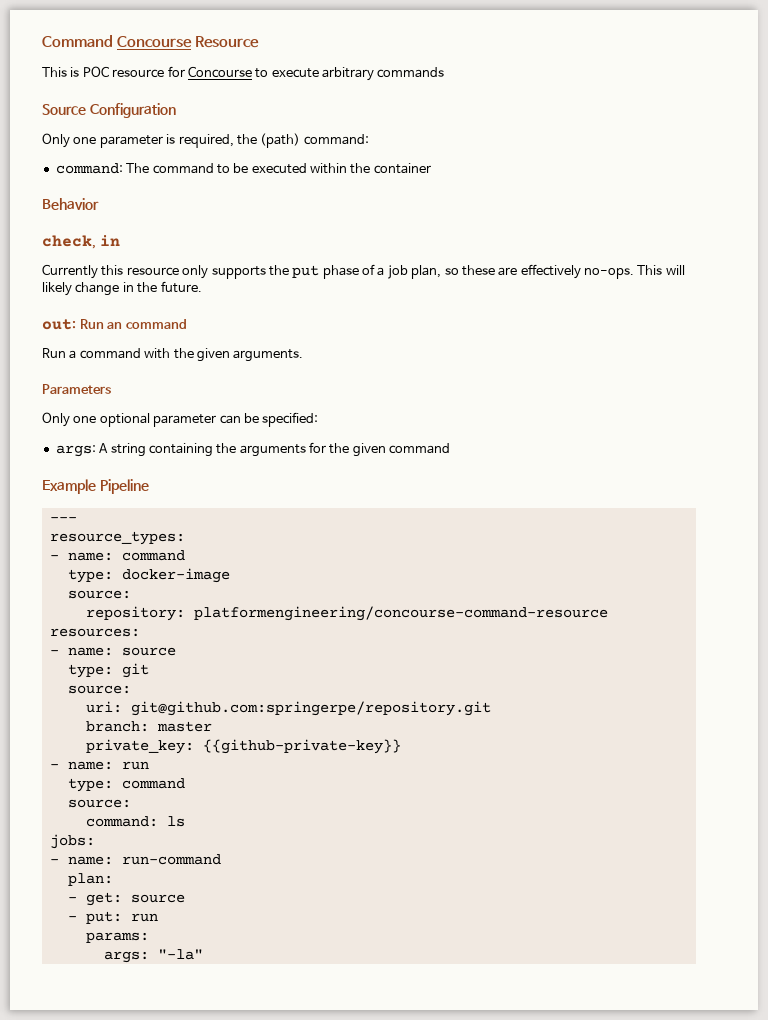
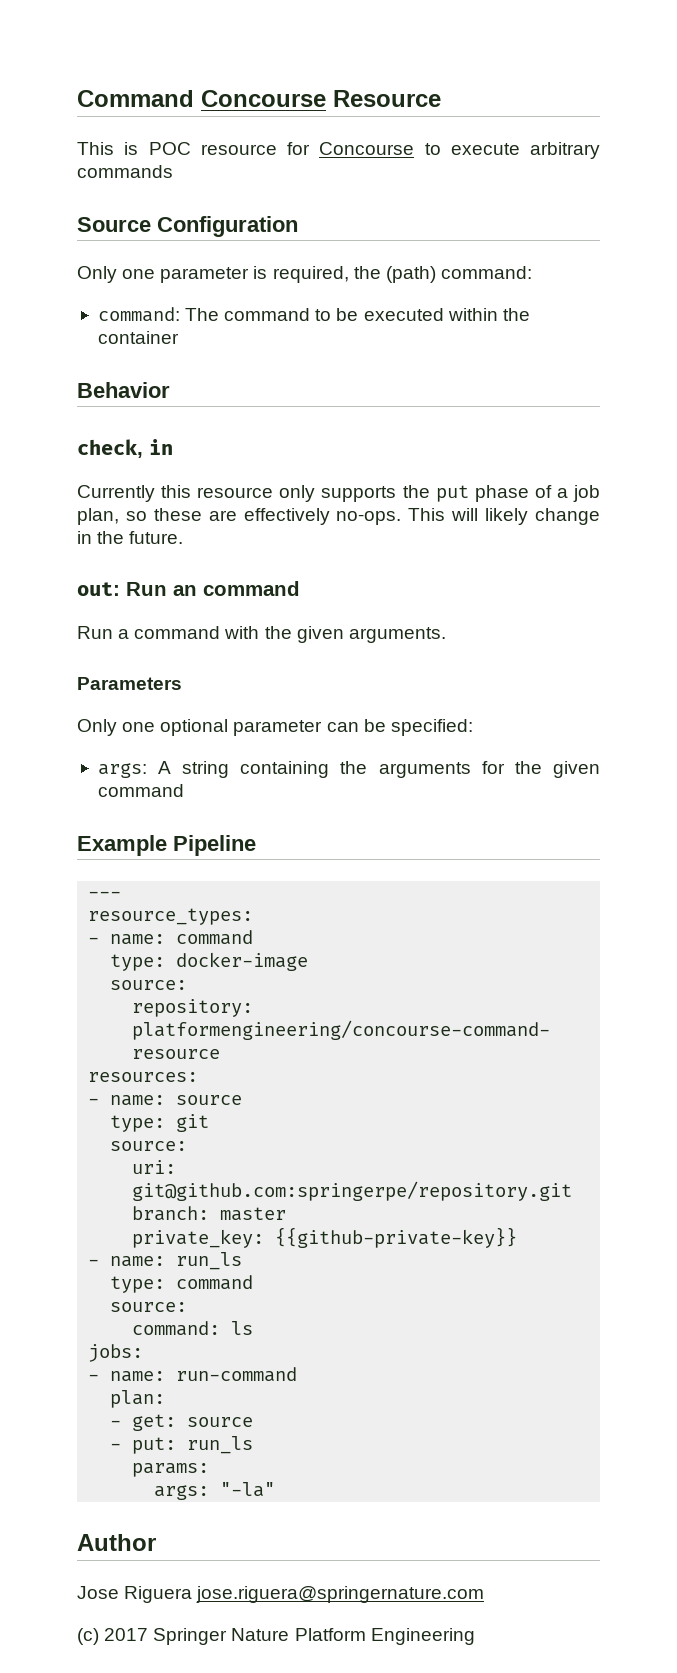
- - name: run
+ - name: run_ls
- - put: run
+ - put: run_ls
+ Author
+ Jose Riguera jose.riguera@springernature.com
+ (c) 2017 Springer Nature Platform Engineering

